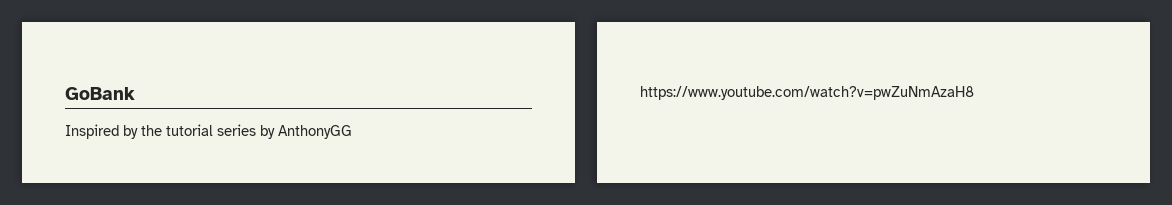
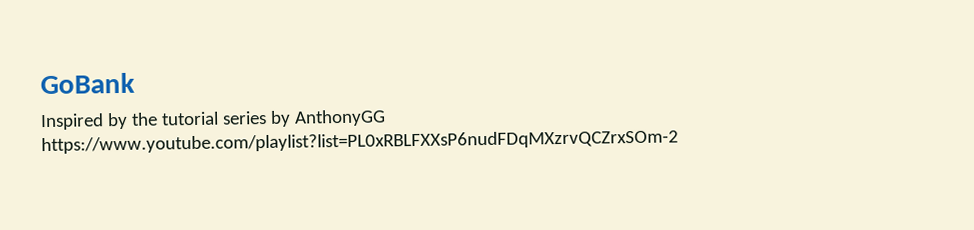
- Inspired by the tutorial series by AnthonyGG https://www.youtube.com/watch?v=pwZuNmAzaH8
+ Inspired by the tutorial series by AnthonyGG https://www.youtube.com/playlist?list=PL0xRBLFXXsP6nudFDqMXzrvQCZrxSOm-2

